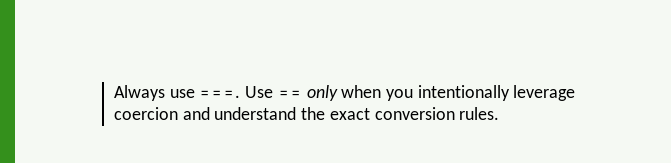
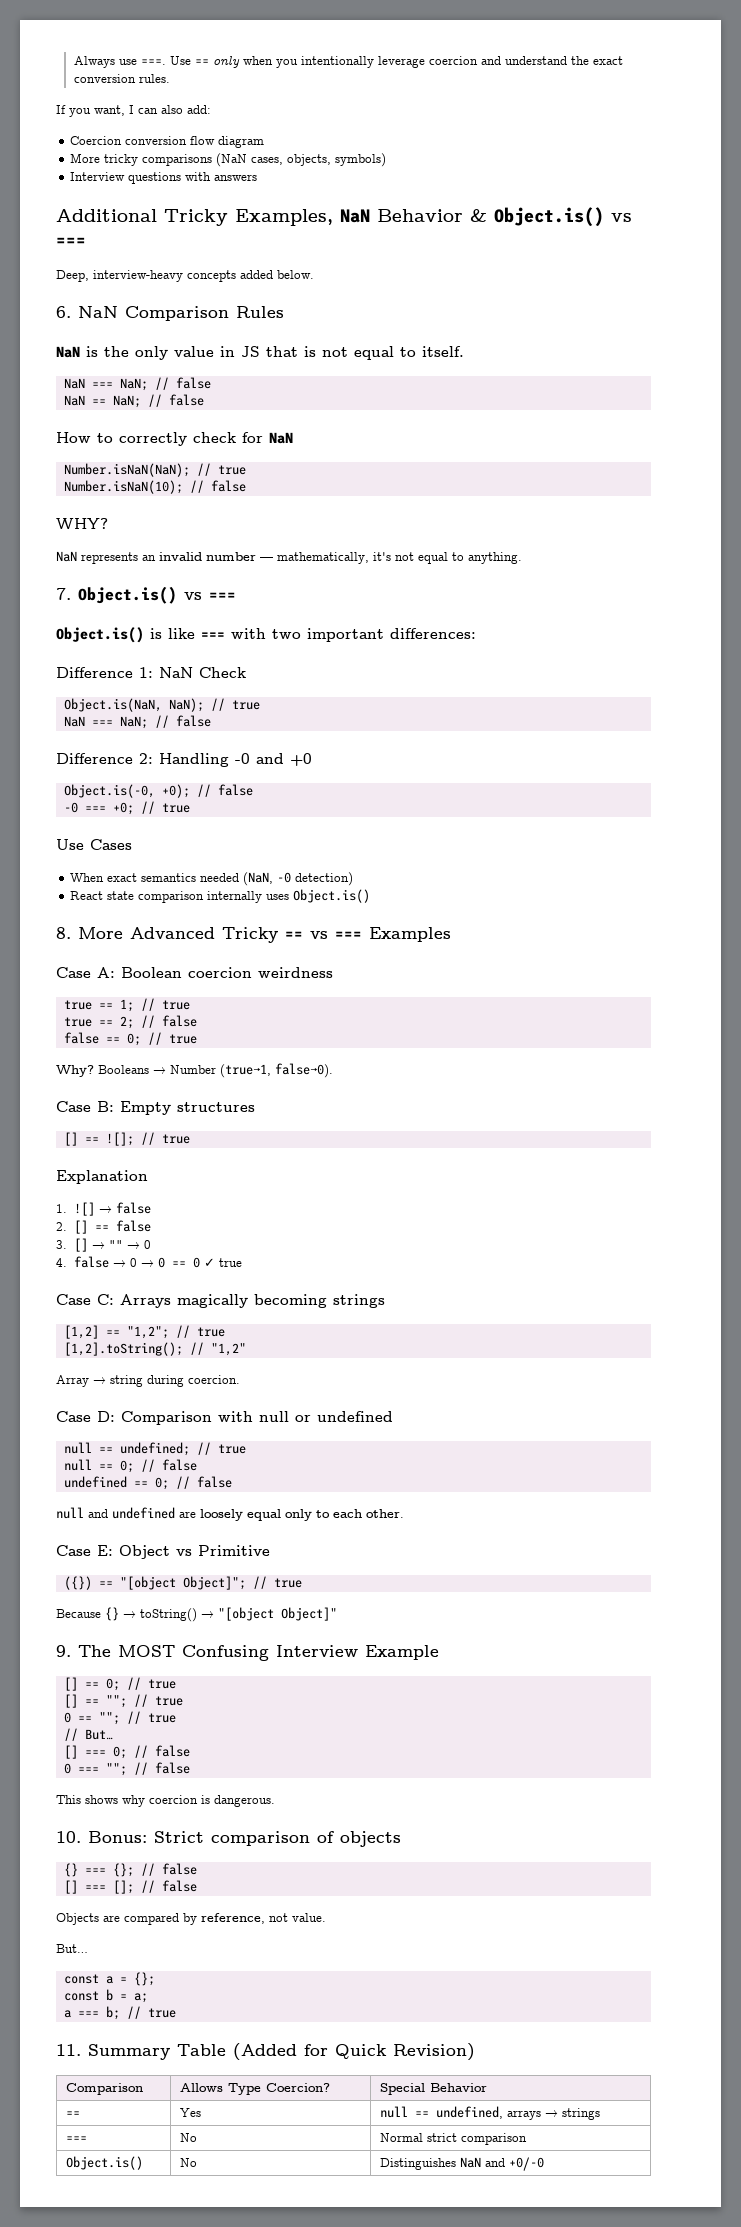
+ If you want, I can also add:
+ Coercion conversion flow diagram
+ More tricky comparisons (NaN cases, objects, symbols)
+ Interview questions with answers
+ Additional Tricky Examples, NaN Behavior & Object.is() vs ===
+ Deep, interview-heavy concepts added below.
+ 6. NaN Comparison Rules
+ NaN is the only value in JS that is not equal to itself.
+ NaN === NaN; // false
+ NaN == NaN; // false
+ How to correctly check for NaN
+ Number.isNaN(NaN); // true
+ Number.isNaN(10); // false
+ WHY?
+ NaN represents an invalid number — mathematically, it's not equal to anything.
+ 7. Object.is() vs ===
+ Object.is() is like === with two important differences:
+ Difference 1: NaN Check
+ Object.is(NaN, NaN); // true
+ NaN === NaN; // false
+ Difference 2: Handling -0 and +0
+ Object.is(-0, +0); // false
+ -0 === +0; // true
+ Use Cases
+ When exact semantics needed (NaN, -0 detection)
+ React state comparison internally uses Object.is()
+ 8. More Advanced Tricky == vs === Examples
+ Case A: Boolean coercion weirdness
+ true == 1; // true
+ true == 2; // false
+ false == 0; // true
+ Why? Booleans → Number (true→1, false→0).
+ Case B: Empty structures
+ [] == ![]; // true
+ Explanation
+ 1. ![] → false
+ 2. [] == false
+ 3. [] → "" → 0
+ 4. false → 0 → 0 == 0 ✓ true
+ Case C: Arrays magically becoming strings
+ [1,2] == "1,2"; // true
+ [1,2].toString(); // "1,2"
+ Array → string during coercion.
+ Case D: Comparison with null or undefined
+ null == undefined; // true
+ null == 0; // false
+ undefined == 0; // false
+ null and undefined are loosely equal only to each other.
+ Case E: Object vs Primitive
+ ({}) == "[object Object]"; // true
+ Because {} → toString() → "[object Object]"
+ 9. The MOST Confusing Interview Example
+ [] == 0; // true
+ [] == ""; // true
+ 0 == ""; // true
+ // But…
+ [] === 0; // false
+ 0 === ""; // false
+ This shows why coercion is dangerous.
+ 10. Bonus: Strict comparison of objects
+ {} === {}; // false
+ [] === []; // false
+ Objects are compared by reference, not value.
+ But…
+ const a = {};
+ const b = a;
+ a === b; // true
+ 11. Summary Table (Added for Quick Revision)
+ Comparison | Allows Type Coercion? | Special Behavior
+ == | Yes | null == undefined, arrays → strings
+ === | No | Normal strict comparison
+ Object.is() | No | Distinguishes NaN and +0/-0

